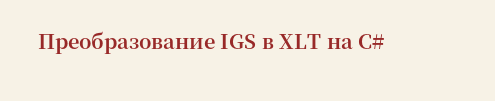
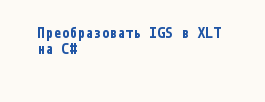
- Преобразование IGS в XLT на C#
+ Преобразовать IGS в XLT на C#

